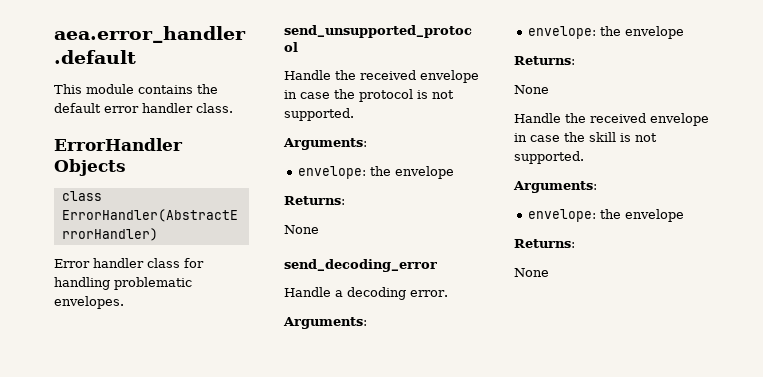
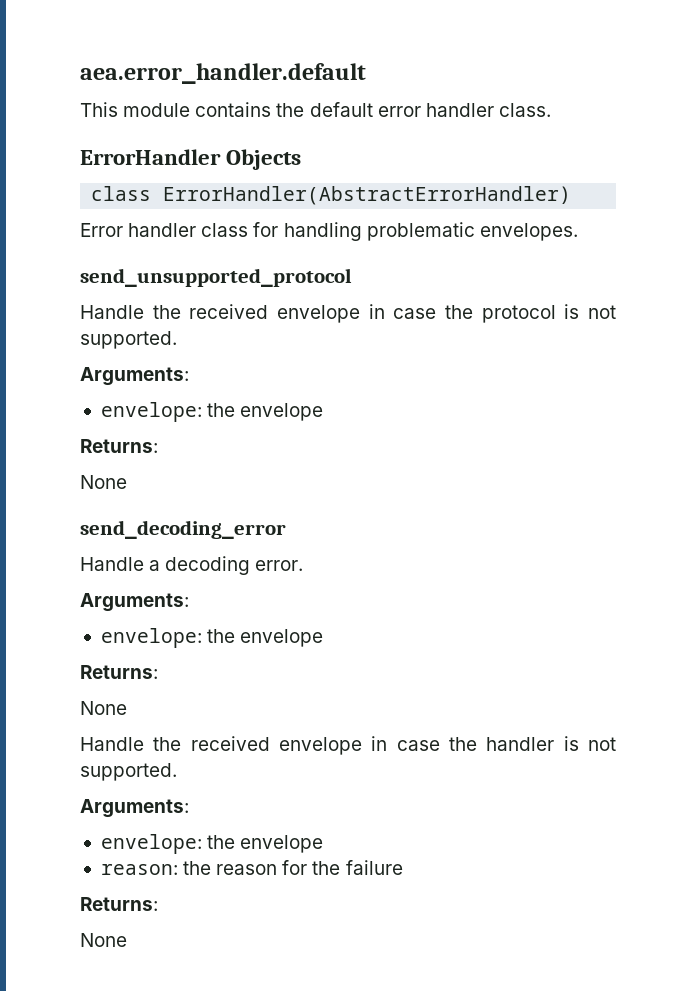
- Handle the received envelope in case the skill is not supported.
+ Handle the received envelope in case the handler is not supported.
  Arguments:
  envelope: the envelope
+ reason: the reason for the failure

